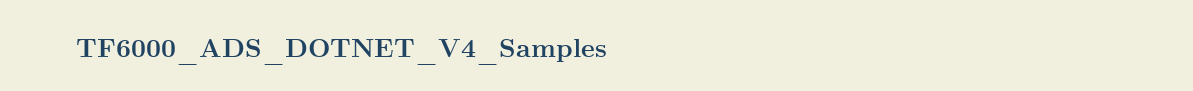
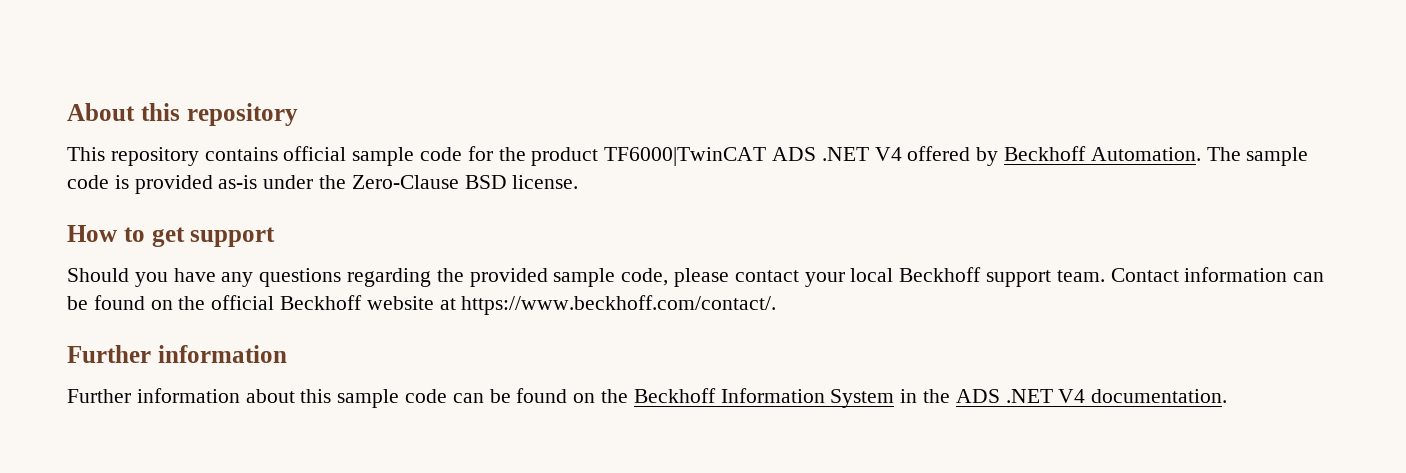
- TF6000_ADS_DOTNET_V4_Samples
+ About this repository
+ This repository contains official sample code for the product TF6000|TwinCAT ADS .NET V4 offered by Beckhoff Automation. The sample code is provided as-is under the Zero-Clause BSD license.
+ How to get support
+ Should you have any questions regarding the provided sample code, please contact your local Beckhoff support team. Contact information can be found on the official Beckhoff website at https://www.beckhoff.com/contact/.
+ Further information
+ Further information about this sample code can be found on the Beckhoff Information System in the ADS .NET V4 documentation.

